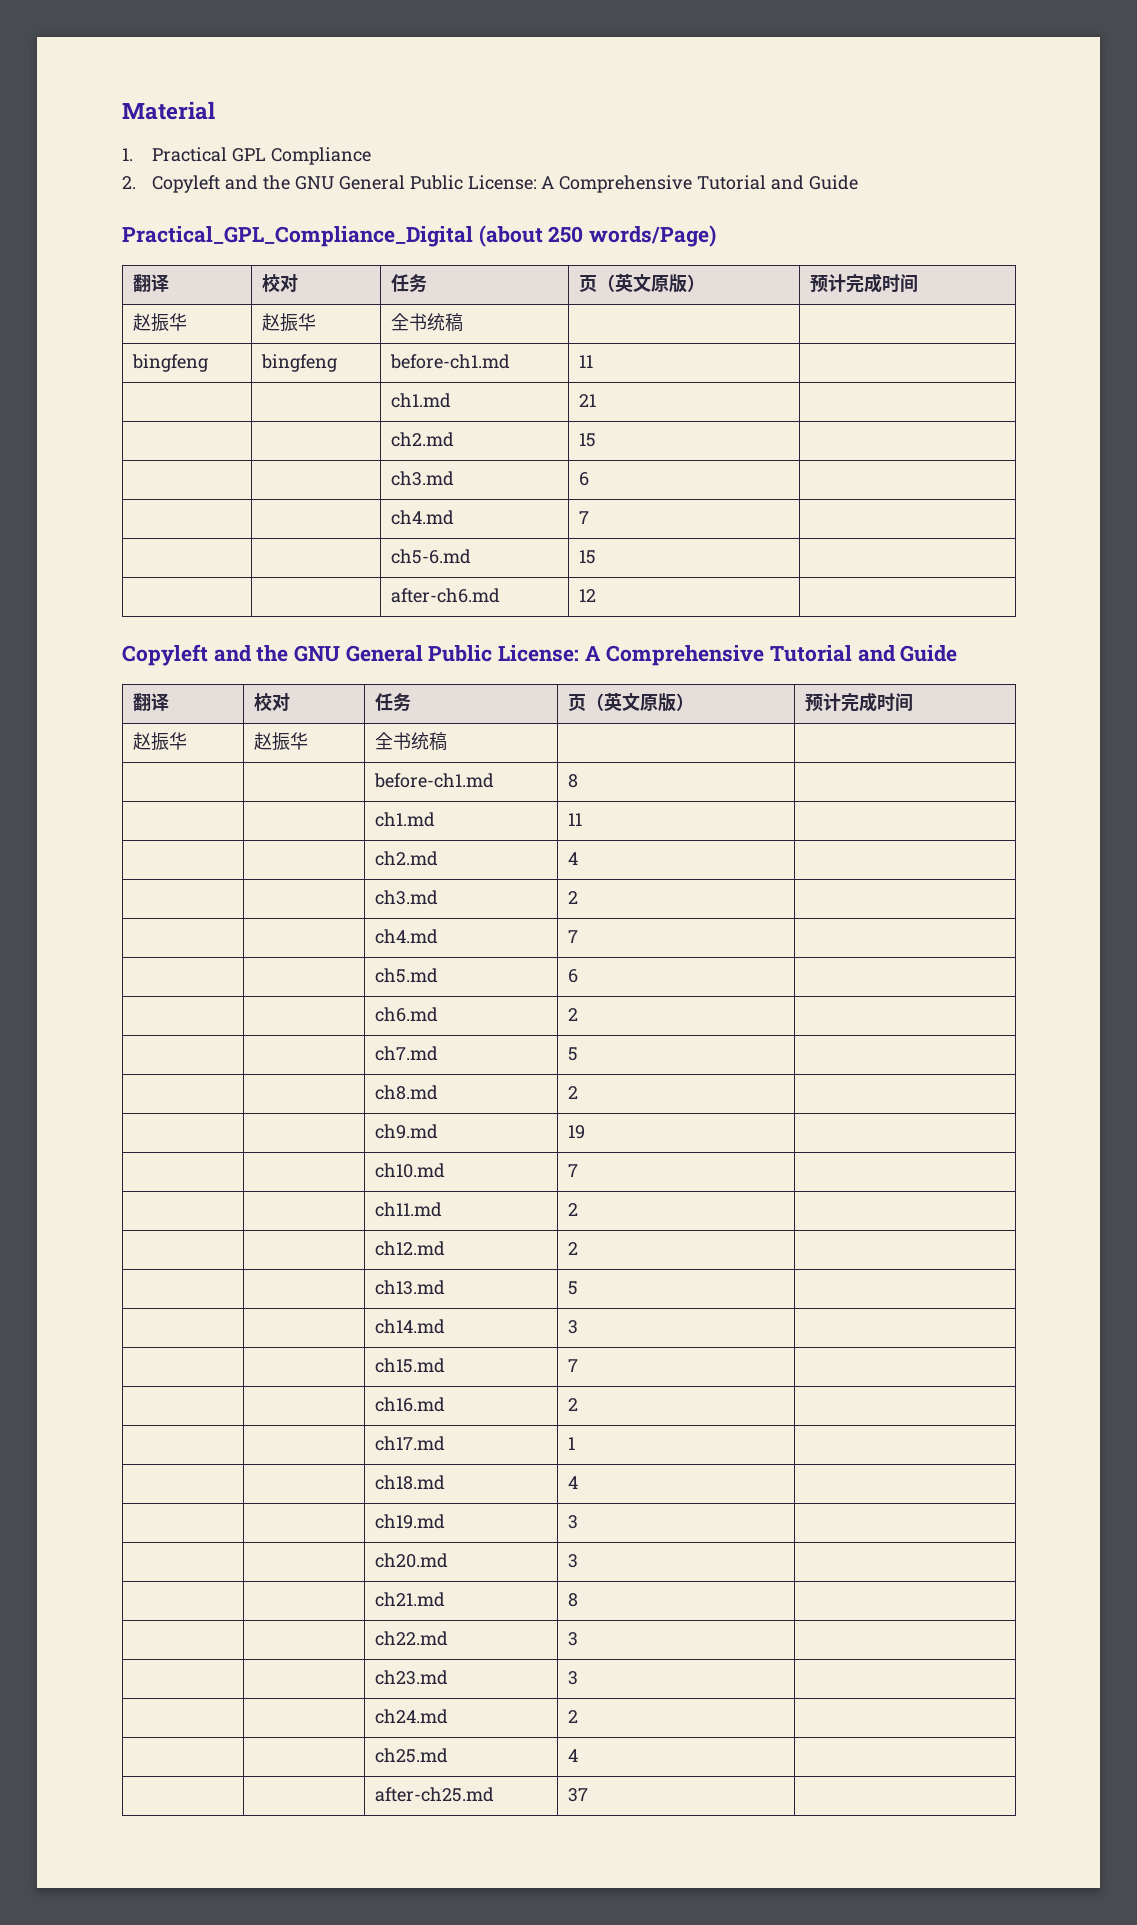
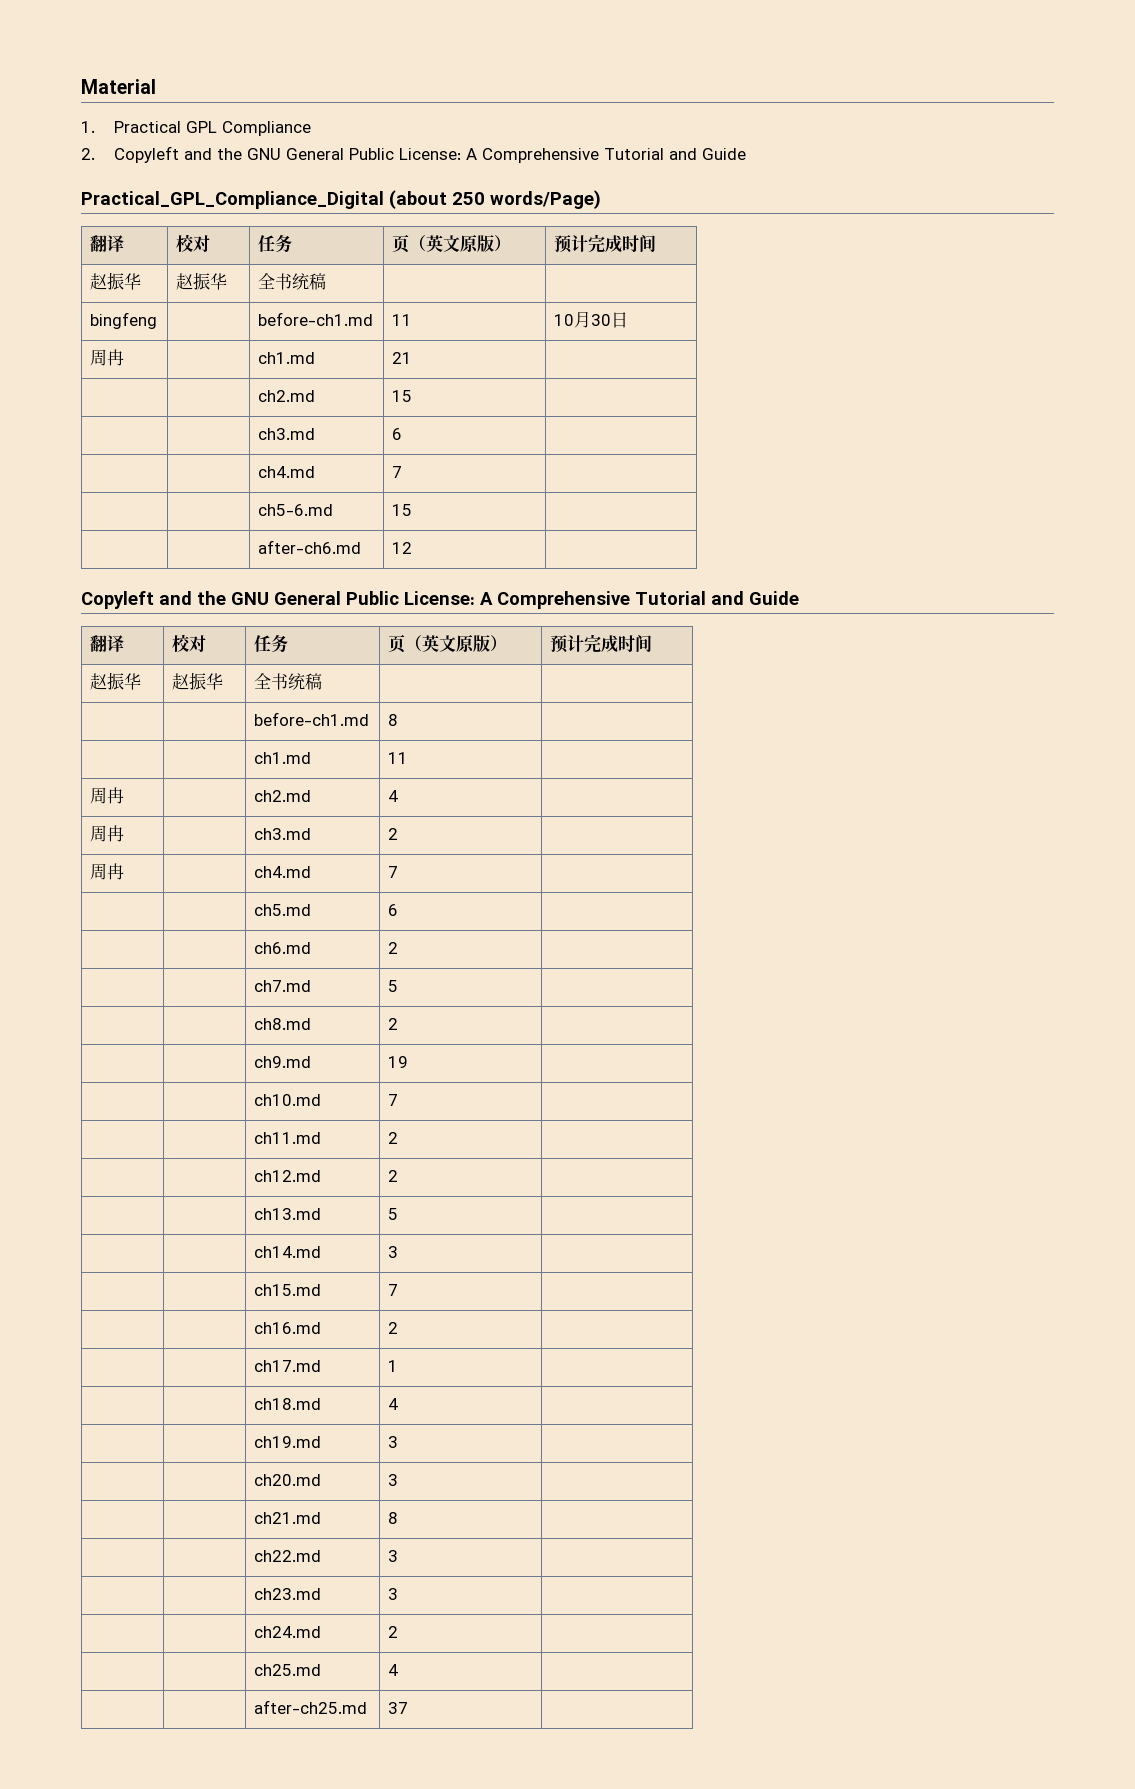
- bingfeng | bingfeng | before-ch1.md | 11 |
- | | ch1.md | 21 |
+ bingfeng | | before-ch1.md | 11 | 10月30日
+ 周冉 | | ch1.md | 21 |
- | | ch2.md | 4 |
+ 周冉 | | ch2.md | 4 |
- | | ch3.md | 2 |
- | | ch4.md | 7 |
+ 周冉 | | ch3.md | 2 |
+ 周冉 | | ch4.md | 7 |

